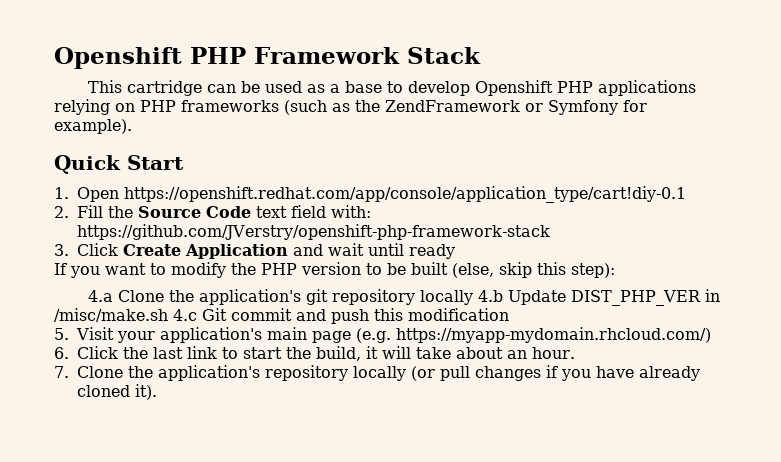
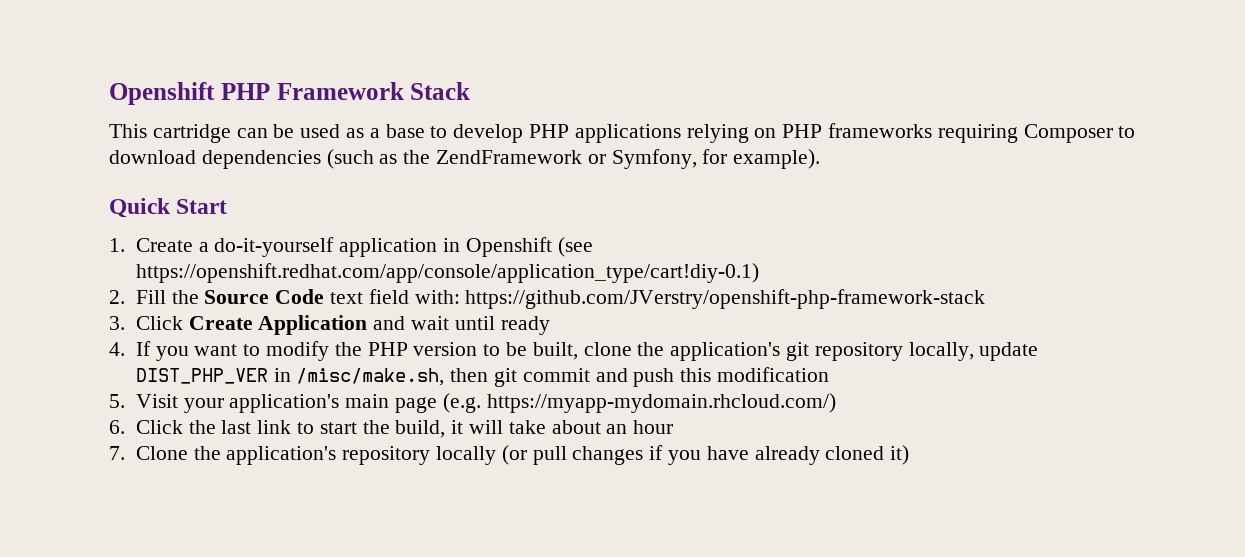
- This cartridge can be used as a base to develop Openshift PHP applications relying on PHP frameworks (such as the ZendFramework or Symfony for example).
+ This cartridge can be used as a base to develop PHP applications relying on PHP frameworks requiring Composer to download dependencies (such as the ZendFramework or Symfony, for example).
- 1. Open https://openshift.redhat.com/app/console/application_type/cart!diy-0.1
+ 1. Create a do-it-yourself application in Openshift (see https://openshift.redhat.com/app/console/application_type/cart!diy-0.1)
- If you want to modify the PHP version to be built (else, skip this step):
- 4.a Clone the application's git repository locally 4.b Update DIST_PHP_VER in /misc/make.sh 4.c Git commit and push this modification
+ 4. If you want to modify the PHP version to be built, clone the application's git repository locally, update DIST_PHP_VER in /misc/make.sh, then git commit and push this modification
- 6. Click the last link to start the build, it will take about an hour.
+ 6. Click the last link to start the build, it will take about an hour
- 7. Clone the application's repository locally (or pull changes if you have already cloned it).
+ 7. Clone the application's repository locally (or pull changes if you have already cloned it)

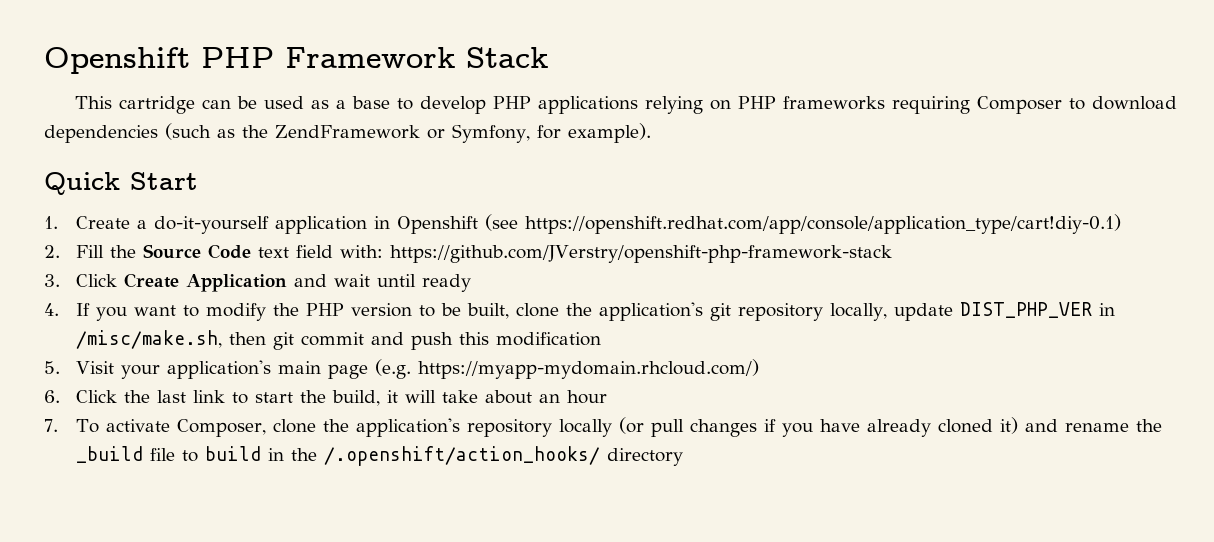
- 7. Clone the application's repository locally (or pull changes if you have already cloned it)
+ 7. To activate Composer, clone the application's repository locally (or pull changes if you have already cloned it) and rename the _build file to build in the /.openshift/action_hooks/ directory

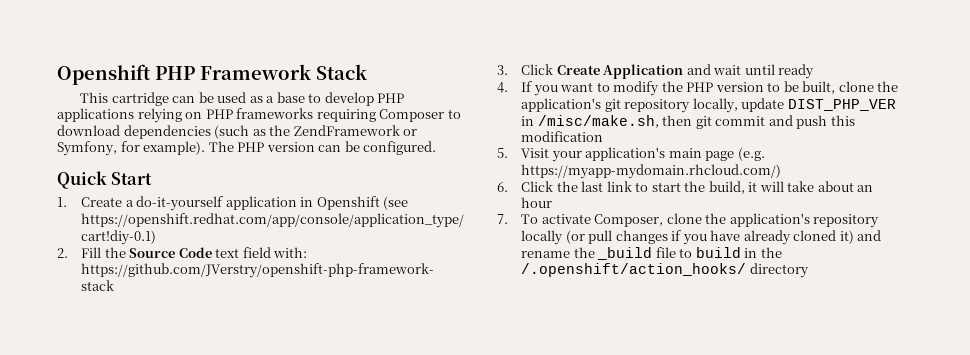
+ The PHP version can be configured.

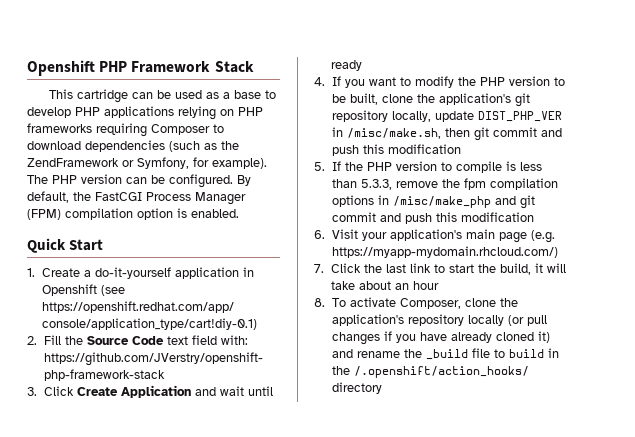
+ By default, the FastCGI Process Manager (FPM) compilation option is enabled.
- 5. Visit your application's main page (e.g. https://myapp-mydomain.rhcloud.com/)
+ 5. If the PHP version to compile is less than 5.3.3, remove the fpm compilation options in /misc/make_php and git commit and push this modification
+ 6. Visit your application's main page (e.g. https://myapp-mydomain.rhcloud.com/)
- 6. Click the last link to start the build, it will take about an hour
+ 7. Click the last link to start the build, it will take about an hour
- 7. To activate Composer, clone the application's repository locally (or pull changes if you have already cloned it) and rename the _build file to build in the /.openshift/action_hooks/ directory
+ 8. To activate Composer, clone the application's repository locally (or pull changes if you have already cloned it) and rename the _build file to build in the /.openshift/action_hooks/ directory

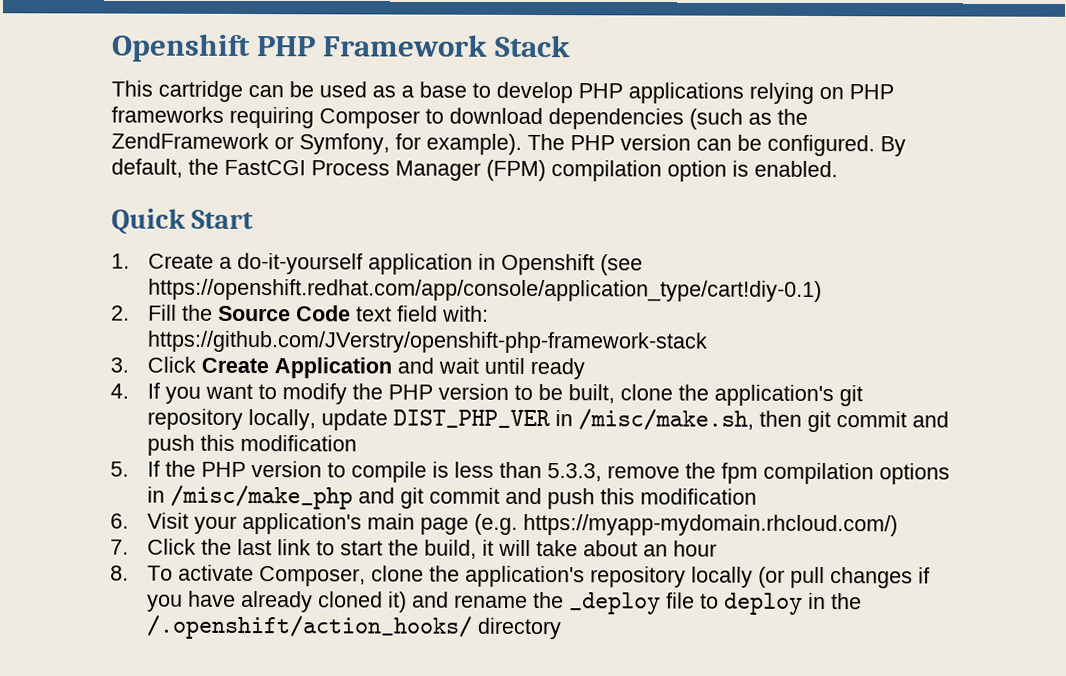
- 8. To activate Composer, clone the application's repository locally (or pull changes if you have already cloned it) and rename the _build file to build in the /.openshift/action_hooks/ directory
+ 8. To activate Composer, clone the application's repository locally (or pull changes if you have already cloned it) and rename the _deploy file to deploy in the /.openshift/action_hooks/ directory

